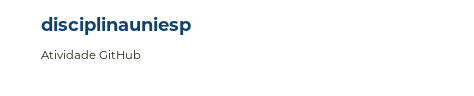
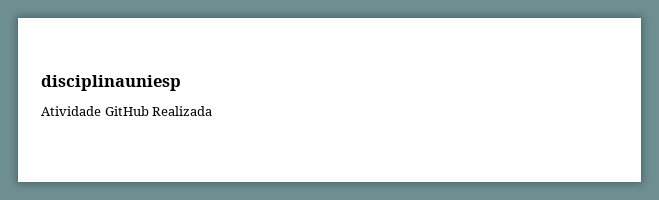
- Atividade GitHub
+ Atividade GitHub Realizada

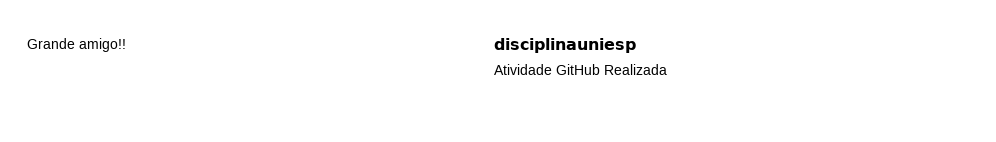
+ Grande amigo!!

